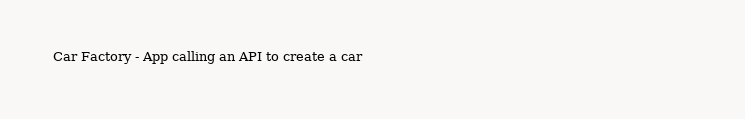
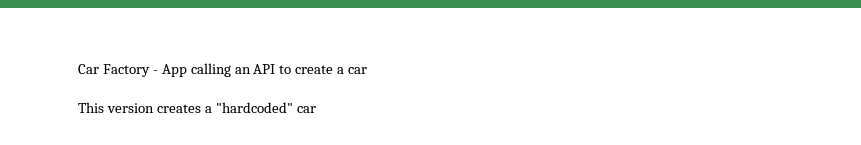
+ This version creates a "hardcoded" car

